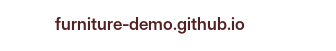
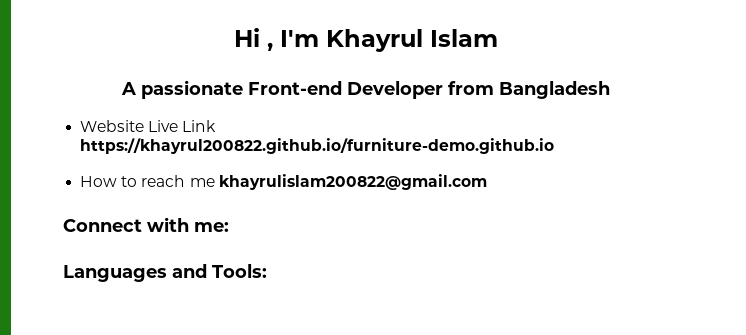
- furniture-demo.github.io
+ Hi , I'm Khayrul Islam
+ A passionate Front-end Developer from Bangladesh
+ Website Live Link https://khayrul200822.github.io/furniture-demo.github.io
+ How to reach me khayrulislam200822@gmail.com
+ Connect with me:
+ Languages and Tools:

